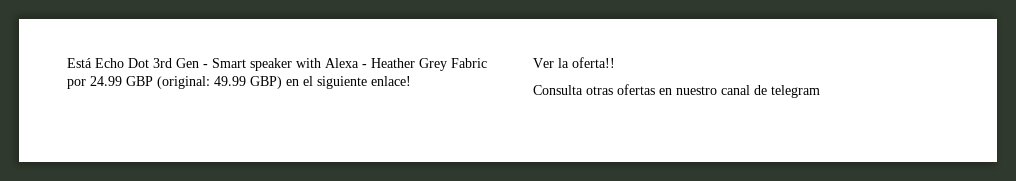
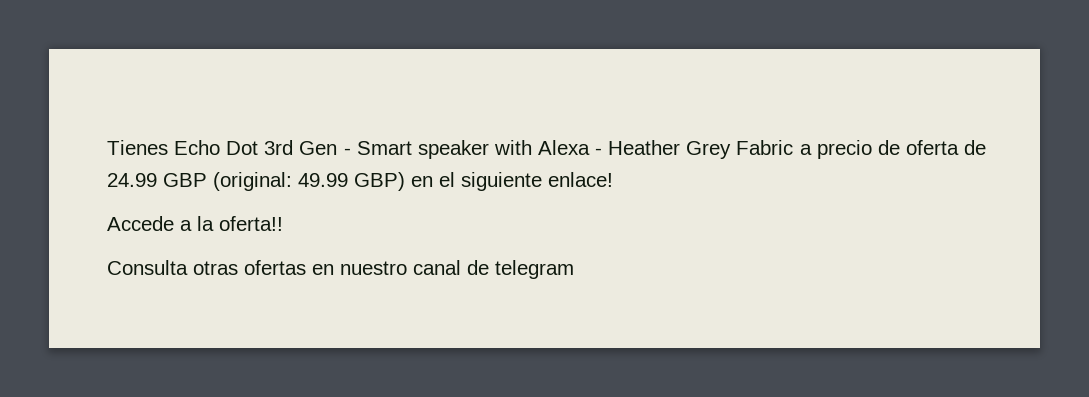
- Está Echo Dot 3rd Gen - Smart speaker with Alexa - Heather Grey Fabric por 24.99 GBP (original: 49.99 GBP) en el siguiente enlace!
+ Tienes Echo Dot 3rd Gen - Smart speaker with Alexa - Heather Grey Fabric a precio de oferta de 24.99 GBP (original: 49.99 GBP) en el siguiente enlace!
- Ver la oferta!!
+ Accede a la oferta!!

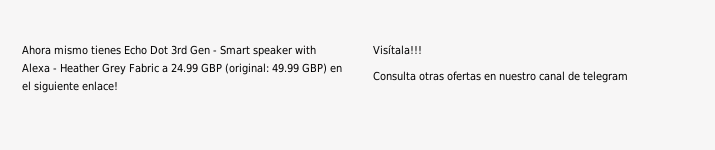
- Tienes Echo Dot 3rd Gen - Smart speaker with Alexa - Heather Grey Fabric a precio de oferta de 24.99 GBP (original: 49.99 GBP) en el siguiente enlace!
+ Ahora mismo tienes Echo Dot 3rd Gen - Smart speaker with Alexa - Heather Grey Fabric a 24.99 GBP (original: 49.99 GBP) en el siguiente enlace!
- Accede a la oferta!!
+ Visítala!!!

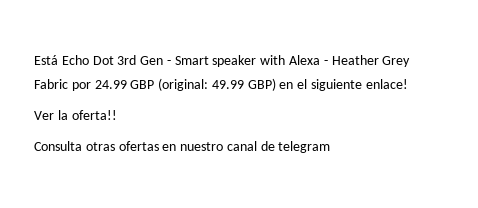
- Ahora mismo tienes Echo Dot 3rd Gen - Smart speaker with Alexa - Heather Grey Fabric a 24.99 GBP (original: 49.99 GBP) en el siguiente enlace!
+ Está Echo Dot 3rd Gen - Smart speaker with Alexa - Heather Grey Fabric por 24.99 GBP (original: 49.99 GBP) en el siguiente enlace!
- Visítala!!!
+ Ver la oferta!!

